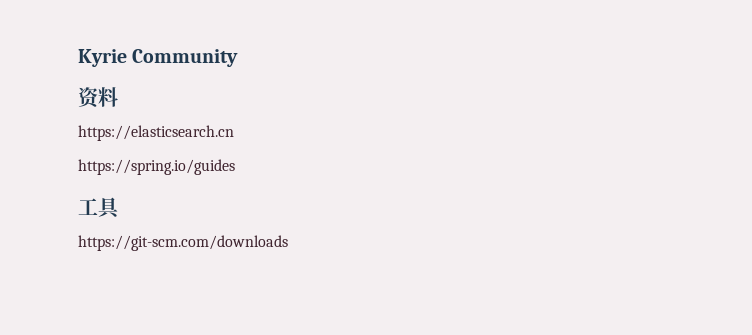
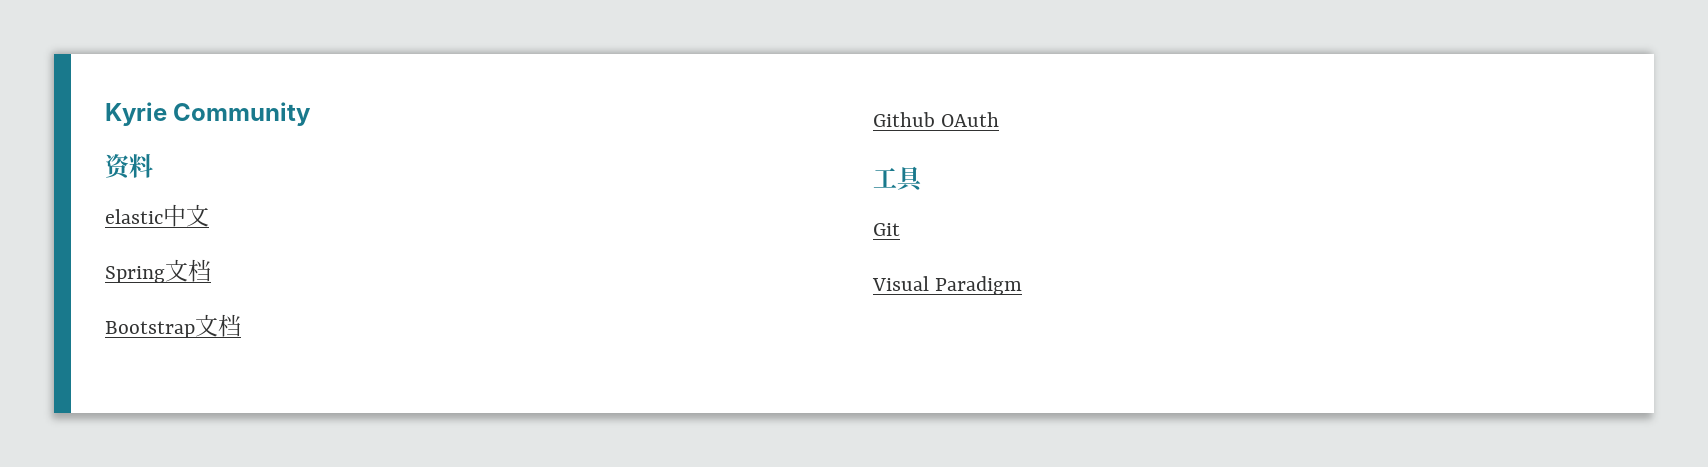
- https://elasticsearch.cn
- https://spring.io/guides
+ elastic中文
+ Spring文档
+ Bootstrap文档
+ Github OAuth
  工具
- https://git-scm.com/downloads
+ Git
+ Visual Paradigm

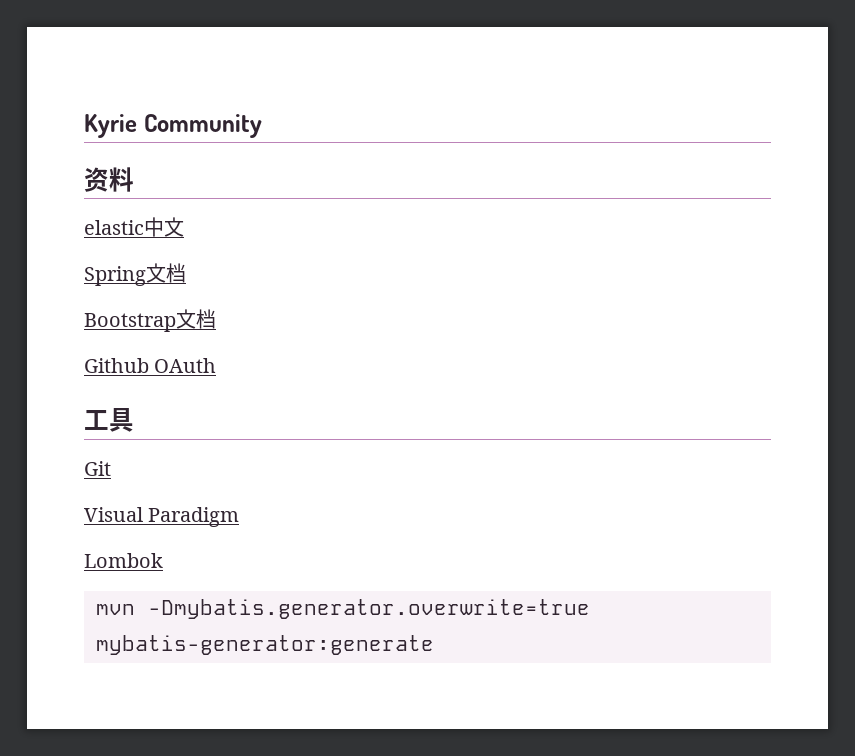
+ Lombok
+ mvn -Dmybatis.generator.overwrite=true mybatis-generator:generate

